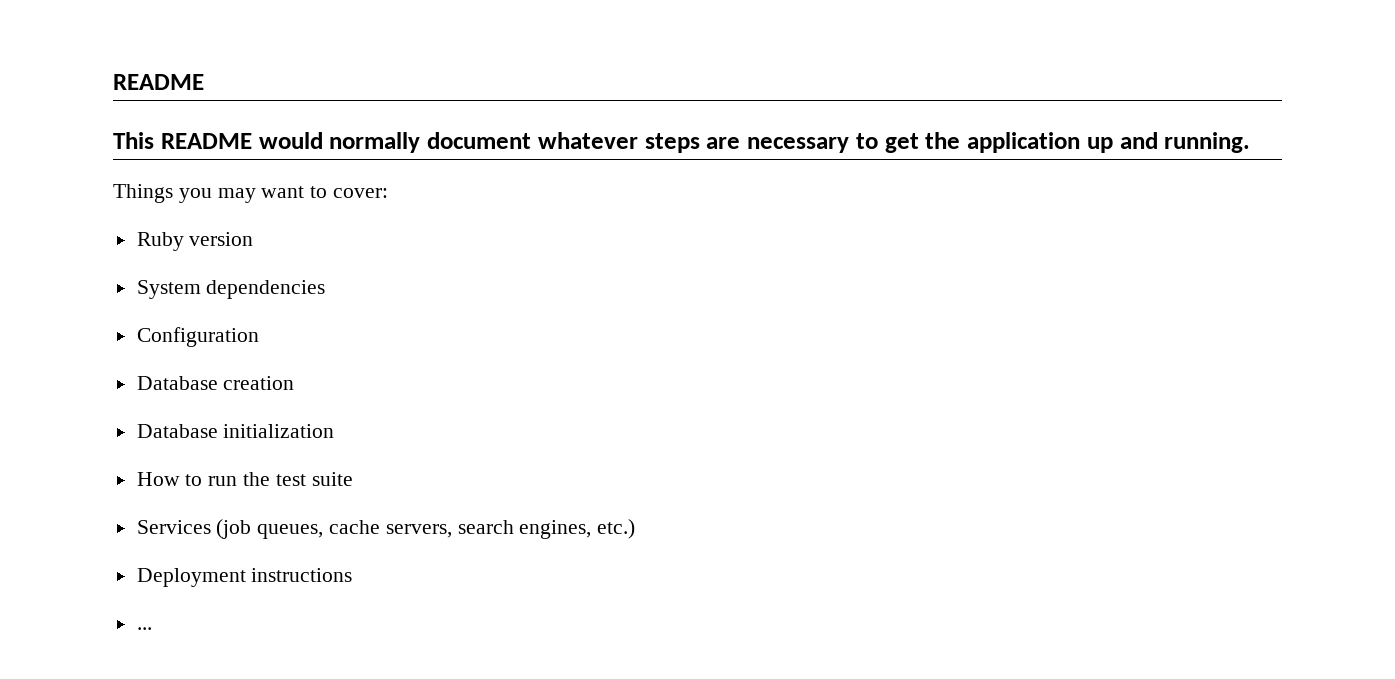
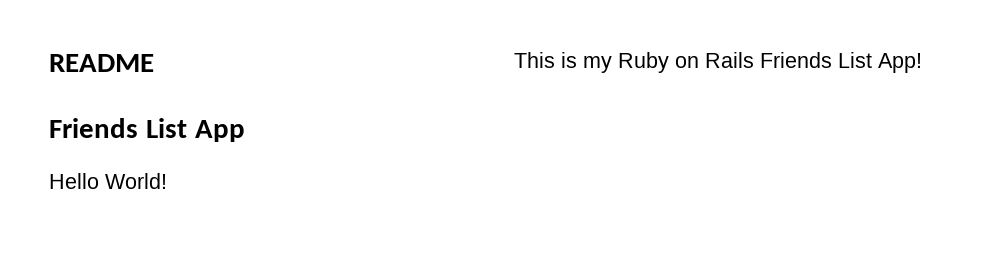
- This README would normally document whatever steps are necessary to get the application up and running.
- Things you may want to cover:
- Ruby version
- System dependencies
- Configuration
- Database creation
- Database initialization
- How to run the test suite
- Services (job queues, cache servers, search engines, etc.)
- Deployment instructions
- ...
+ Friends List App
+ Hello World!
+ This is my Ruby on Rails Friends List App!

